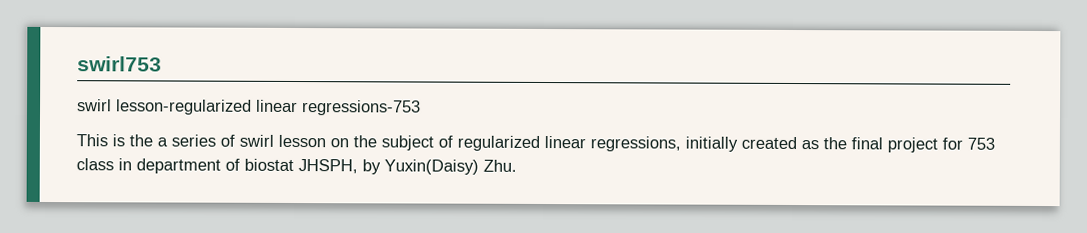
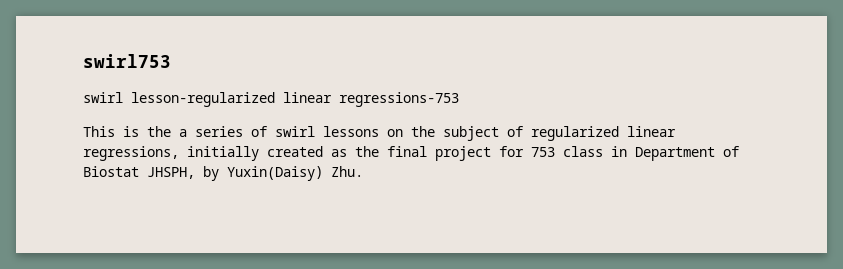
- This is the a series of swirl lesson on the subject of regularized linear regressions, initially created as the final project for 753 class in department of biostat JHSPH, by Yuxin(Daisy) Zhu.
+ This is the a series of swirl lessons on the subject of regularized linear regressions, initially created as the final project for 753 class in Department of Biostat JHSPH, by Yuxin(Daisy) Zhu.

